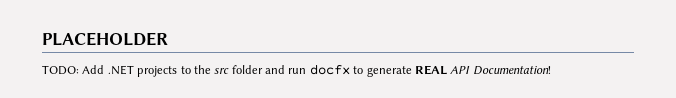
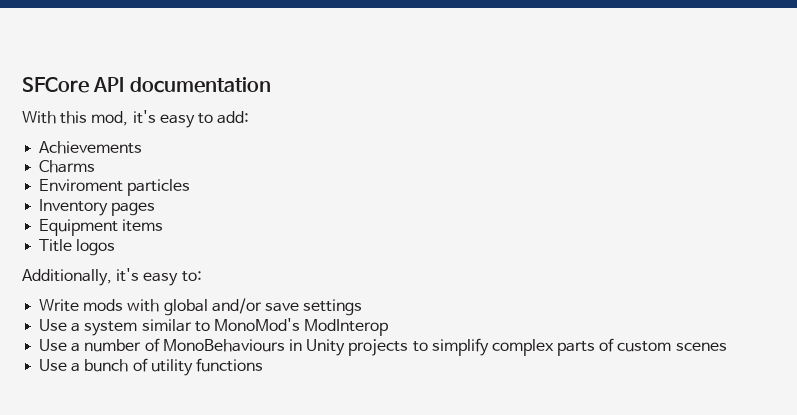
- PLACEHOLDER
- TODO: Add .NET projects to the src folder and run docfx to generate REAL API Documentation!
+ SFCore API documentation
+ With this mod, it's easy to add:
+ Achievements
+ Charms
+ Enviroment particles
+ Inventory pages
+ Equipment items
+ Title logos
+ Additionally, it's easy to:
+ Write mods with global and/or save settings
+ Use a system similar to MonoMod's ModInterop
+ Use a number of MonoBehaviours in Unity projects to simplify complex parts of custom scenes
+ Use a bunch of utility functions

